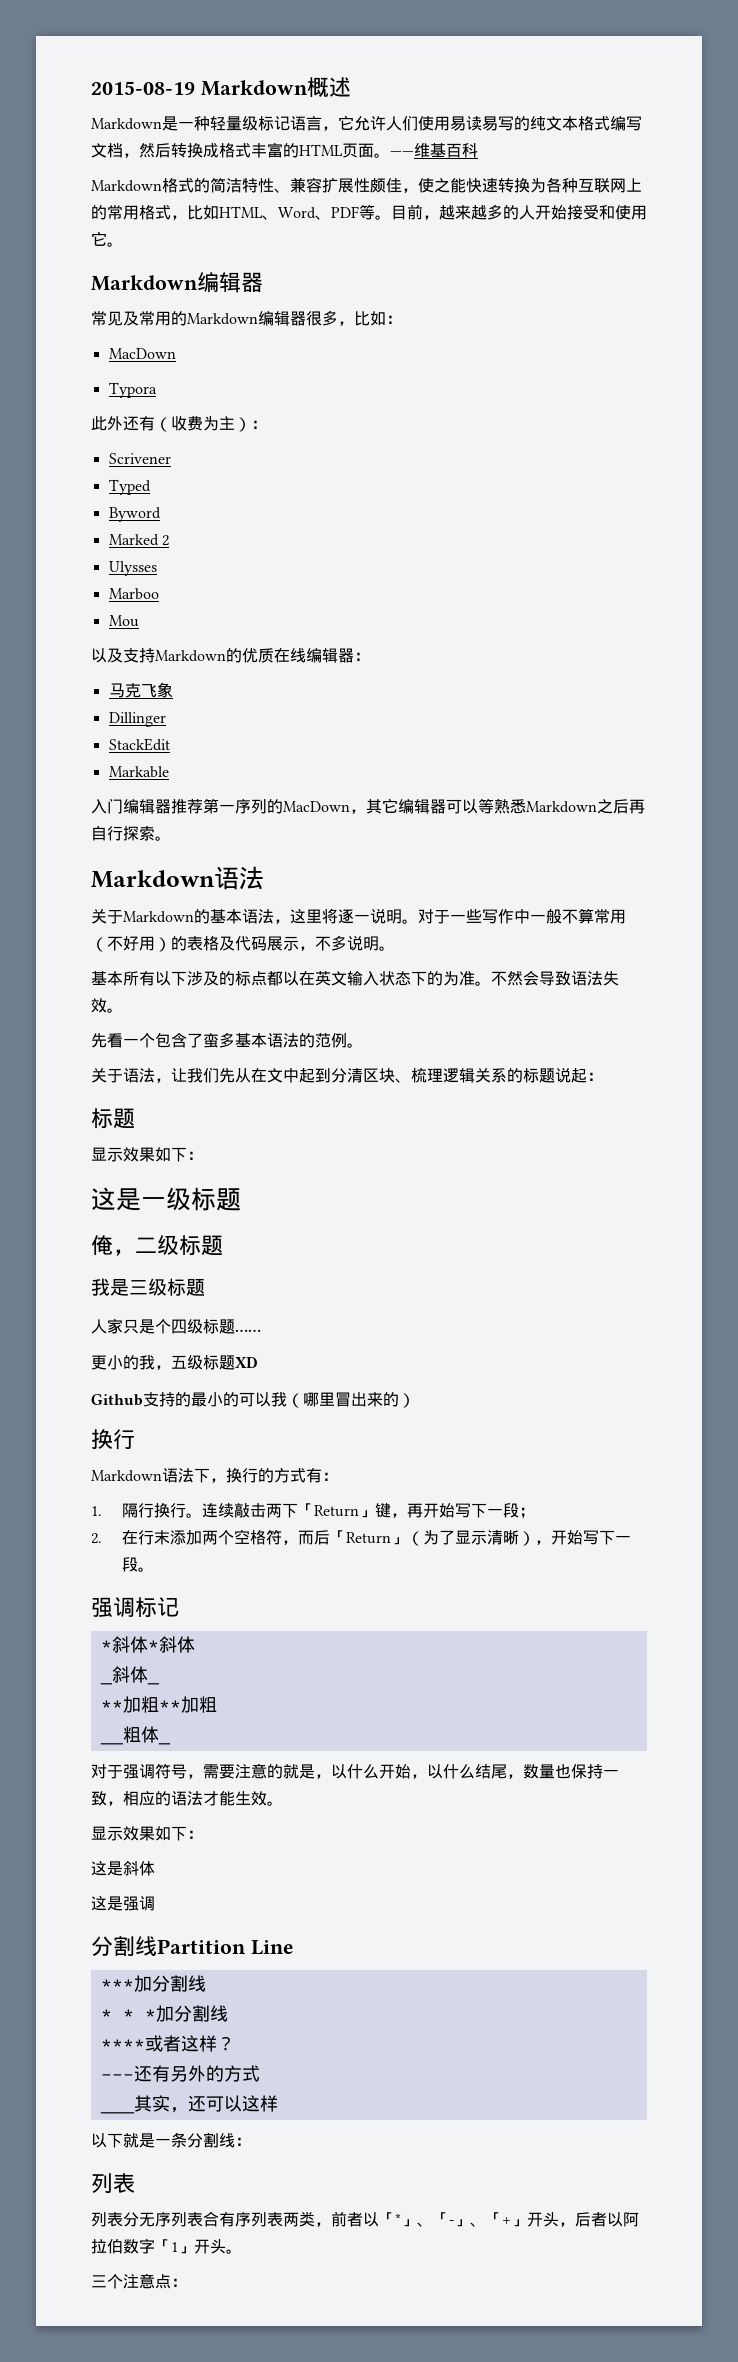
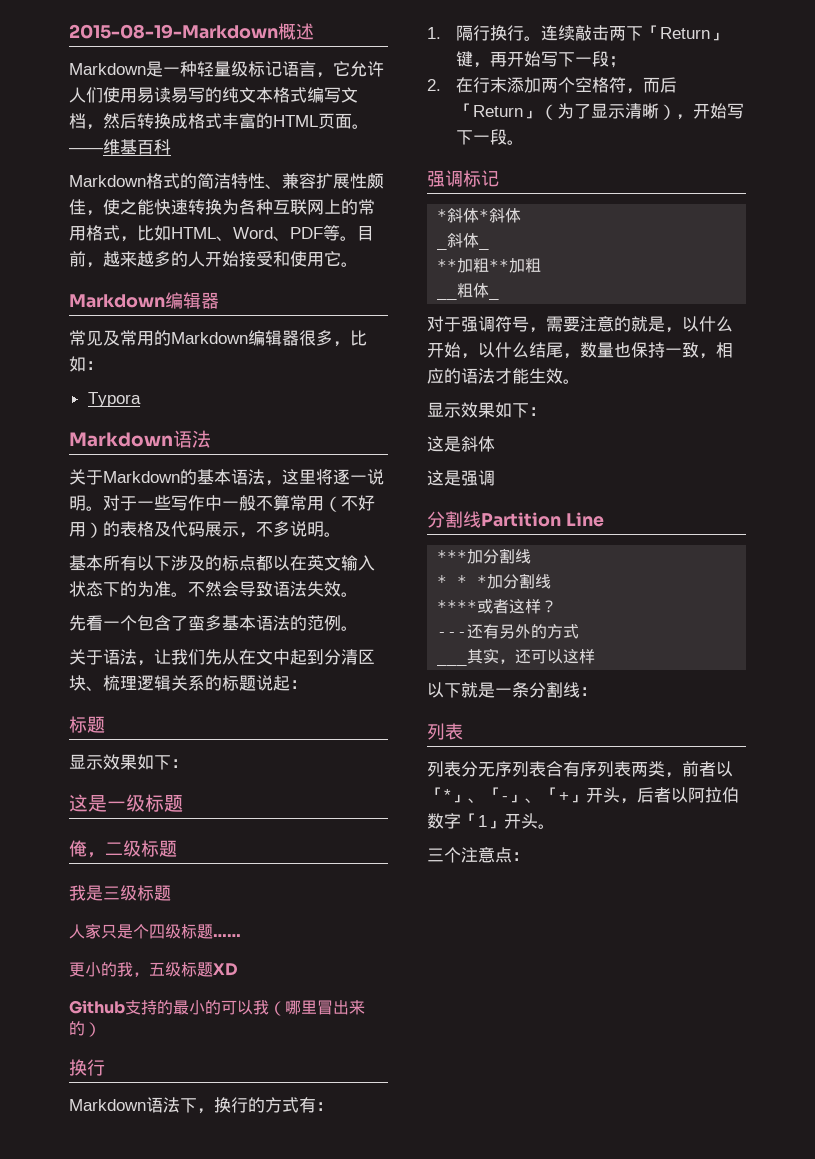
- 2015-08-19 Markdown概述
+ 2015-08-19-Markdown概述
  常见及常用的Markdown编辑器很多，比如：
- MacDown
- 此外还有（收费为主）：
- Scrivener
- Typed
- Byword
- Marked 2
- Ulysses
- Marboo
- Mou
- 以及支持Markdown的优质在线编辑器：
- 马克飞象
- Dillinger
- StackEdit
- Markable
- 入门编辑器推荐第一序列的MacDown，其它编辑器可以等熟悉Markdown之后再自行探索。

